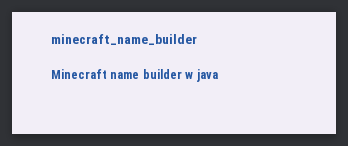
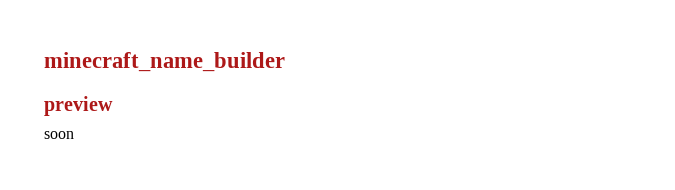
- Minecraft name builder w java
+ preview
+ soon

